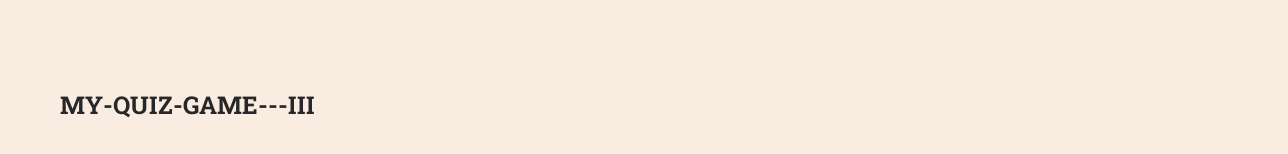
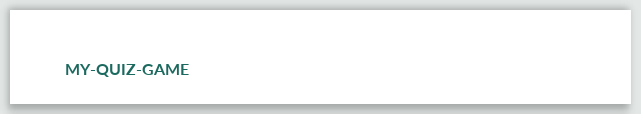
- MY-QUIZ-GAME---III
+ MY-QUIZ-GAME

